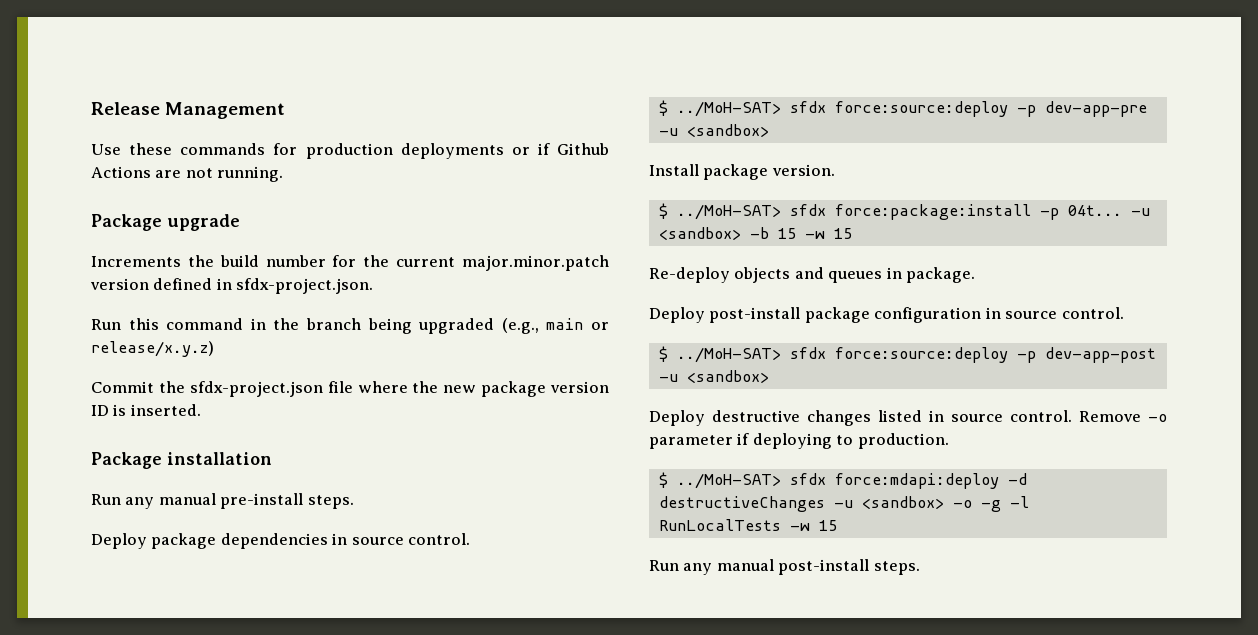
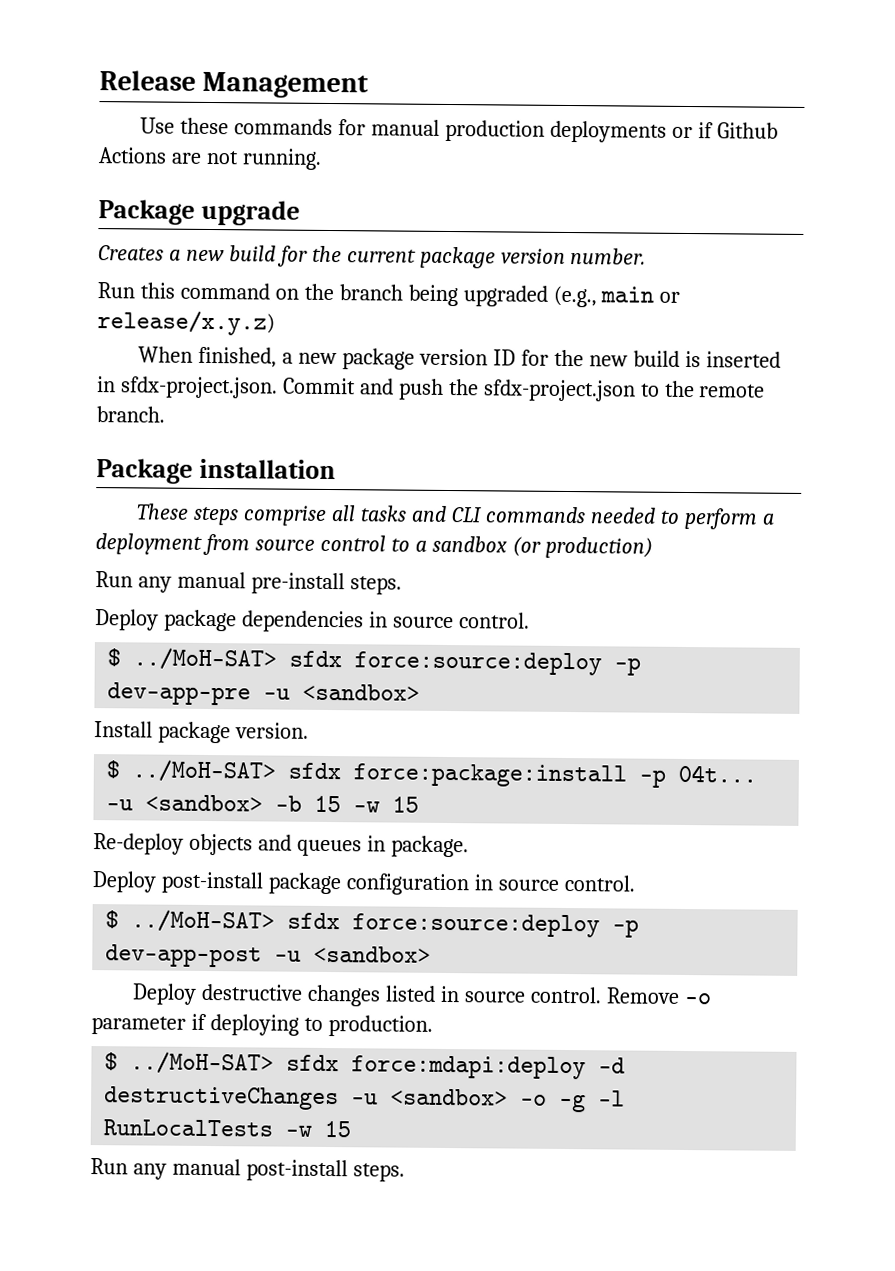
- Use these commands for production deployments or if Github Actions are not running.
+ Use these commands for manual production deployments or if Github Actions are not running.
- Increments the build number for the current major.minor.patch version defined in sfdx-project.json.
+ Creates a new build for the current package version number.
- Run this command in the branch being upgraded (e.g., main or release/x.y.z)
+ Run this command on the branch being upgraded (e.g., main or release/x.y.z)
- Commit the sfdx-project.json file where the new package version ID is inserted.
+ When finished, a new package version ID for the new build is inserted in sfdx-project.json. Commit and push the sfdx-project.json to the remote branch.
  Package installation
+ These steps comprise all tasks and CLI commands needed to perform a deployment from source control to a sandbox (or production)

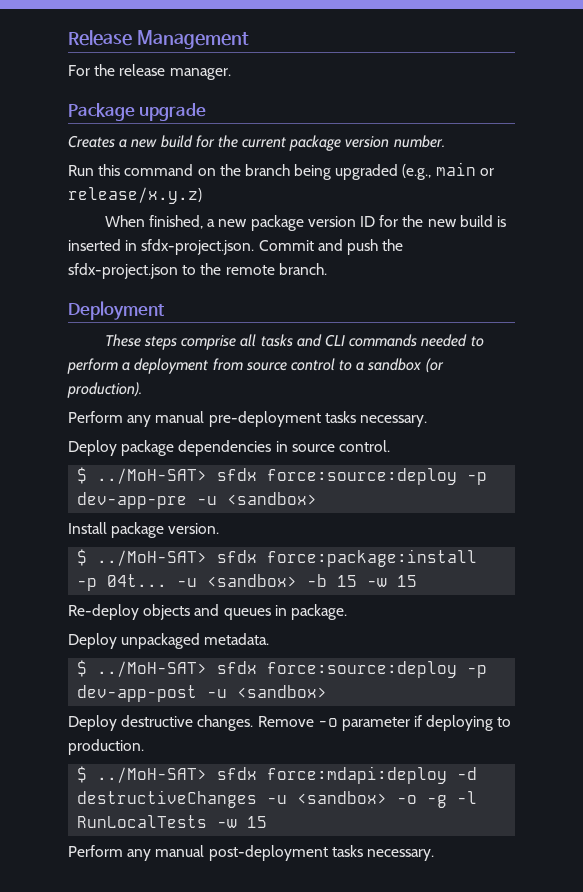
- Use these commands for manual production deployments or if Github Actions are not running.
+ For the release manager.
- Package installation
+ Deployment
- These steps comprise all tasks and CLI commands needed to perform a deployment from source control to a sandbox (or production)
- Run any manual pre-install steps.
+ These steps comprise all tasks and CLI commands needed to perform a deployment from source control to a sandbox (or production).
+ Perform any manual pre-deployment tasks necessary.
- Deploy post-install package configuration in source control.
+ Deploy unpackaged metadata.
- Deploy destructive changes listed in source control.
+ Deploy destructive changes.
- Run any manual post-install steps.
+ Perform any manual post-deployment tasks necessary.

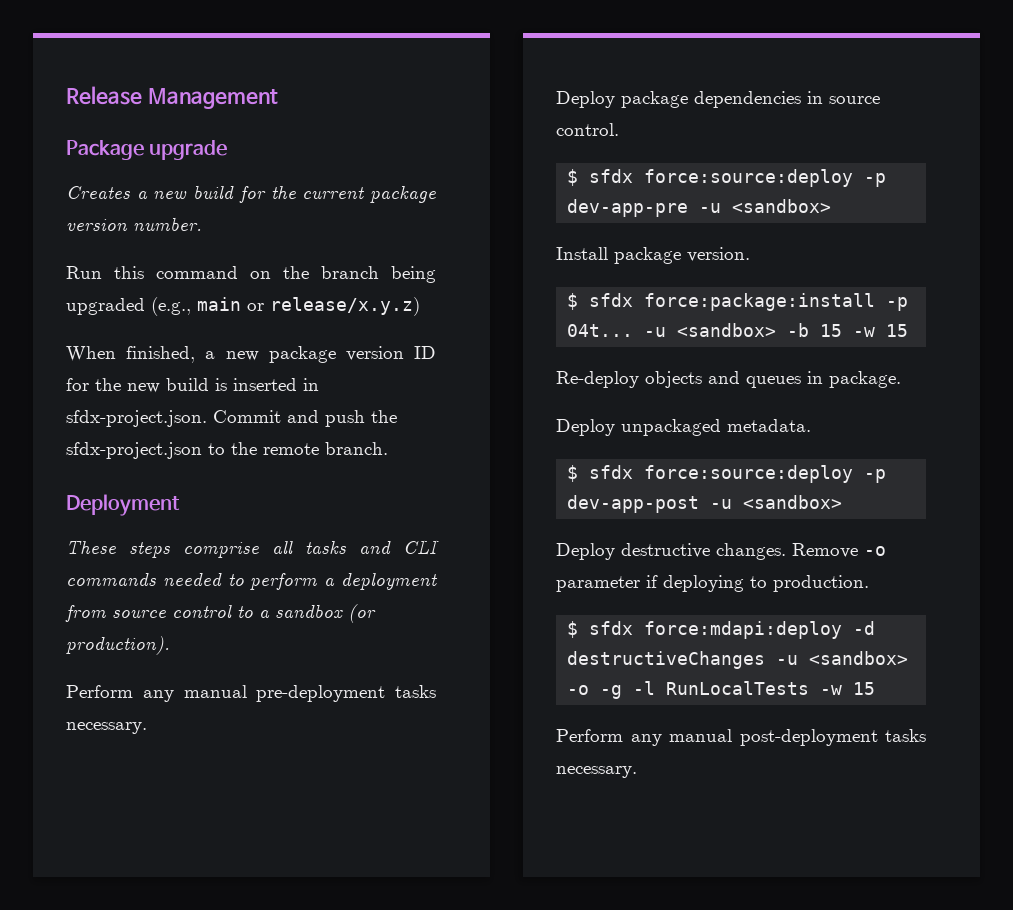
- For the release manager.
- $ ../MoH-SAT> sfdx force:source:deploy -p dev-app-pre -u <sandbox>
+ $ sfdx force:source:deploy -p dev-app-pre -u <sandbox>
- $ ../MoH-SAT> sfdx force:package:install -p 04t...
+ $ sfdx force:package:install -p 04t...
- $ ../MoH-SAT> sfdx force:source:deploy -p dev-app-post -u <sandbox>
+ $ sfdx force:source:deploy -p dev-app-post -u <sandbox>
- $ ../MoH-SAT> sfdx force:mdapi:deploy -d destructiveChanges -u <sandbox> -o -g -l RunLocalTests -w 15
+ $ sfdx force:mdapi:deploy -d destructiveChanges -u <sandbox> -o -g -l RunLocalTests -w 15

